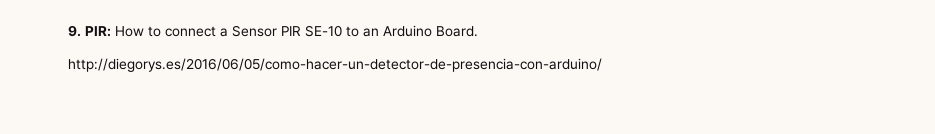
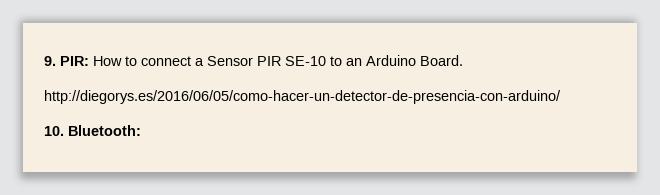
+ 10. Bluetooth:

